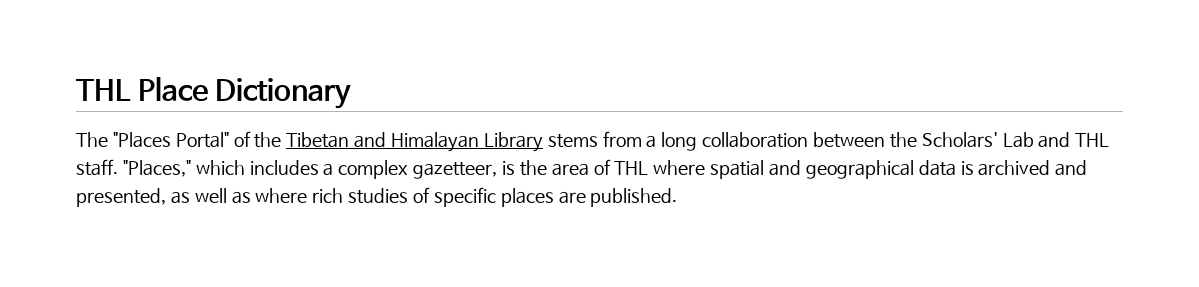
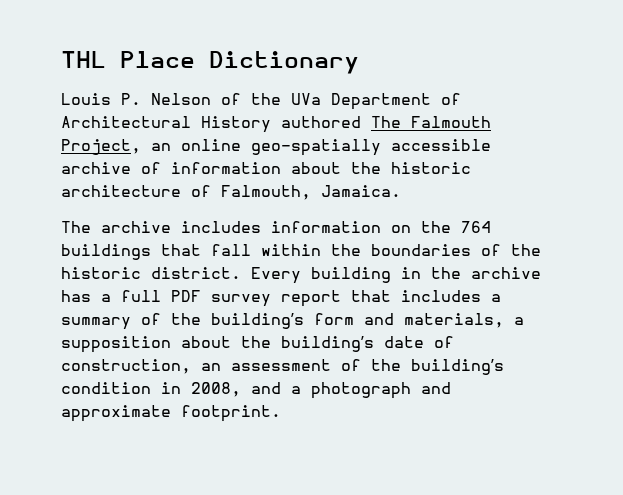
- The "Places Portal" of the Tibetan and Himalayan Library stems from a long collaboration between the Scholars' Lab and THL staff. "Places," which includes a complex gazetteer, is the area of THL where spatial and geographical data is archived and presented, as well as where rich studies of specific places are published.
+ Louis P. Nelson of the UVa Department of Architectural History authored The Falmouth Project, an online geo-spatially accessible archive of information about the historic architecture of Falmouth, Jamaica.
+ The archive includes information on the 764 buildings that fall within the boundaries of the historic district. Every building in the archive has a full PDF survey report that includes a summary of the building’s form and materials, a supposition about the building’s date of construction, an assessment of the building’s condition in 2008, and a photograph and approximate footprint.

